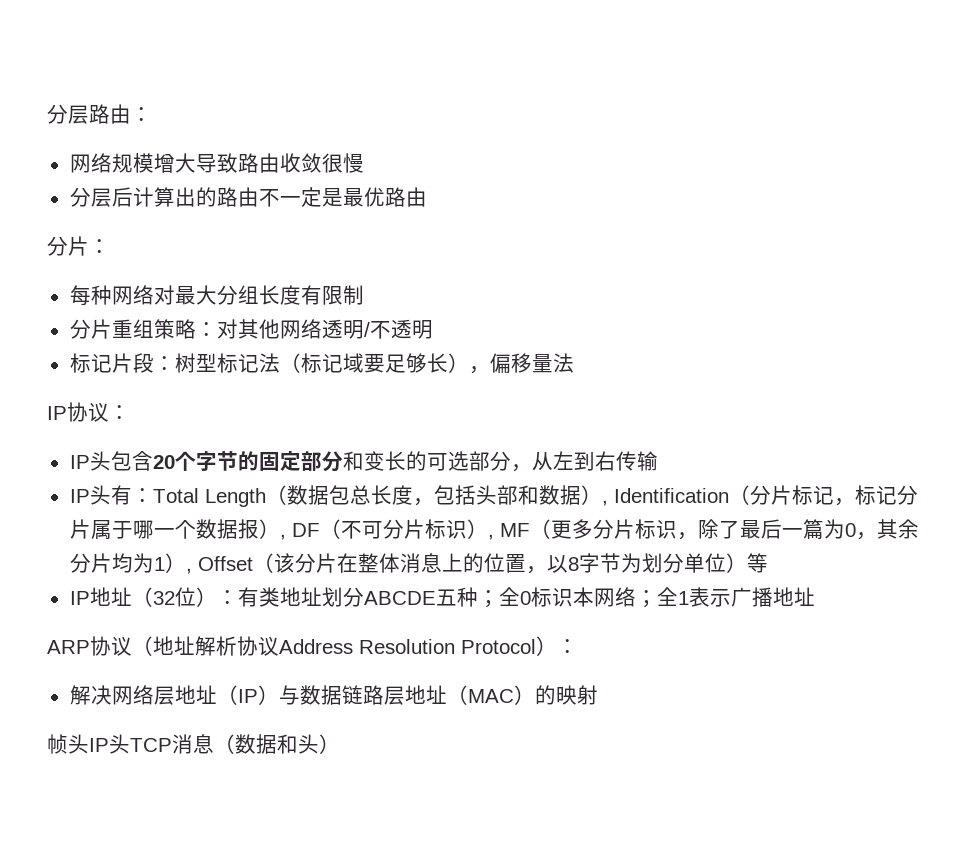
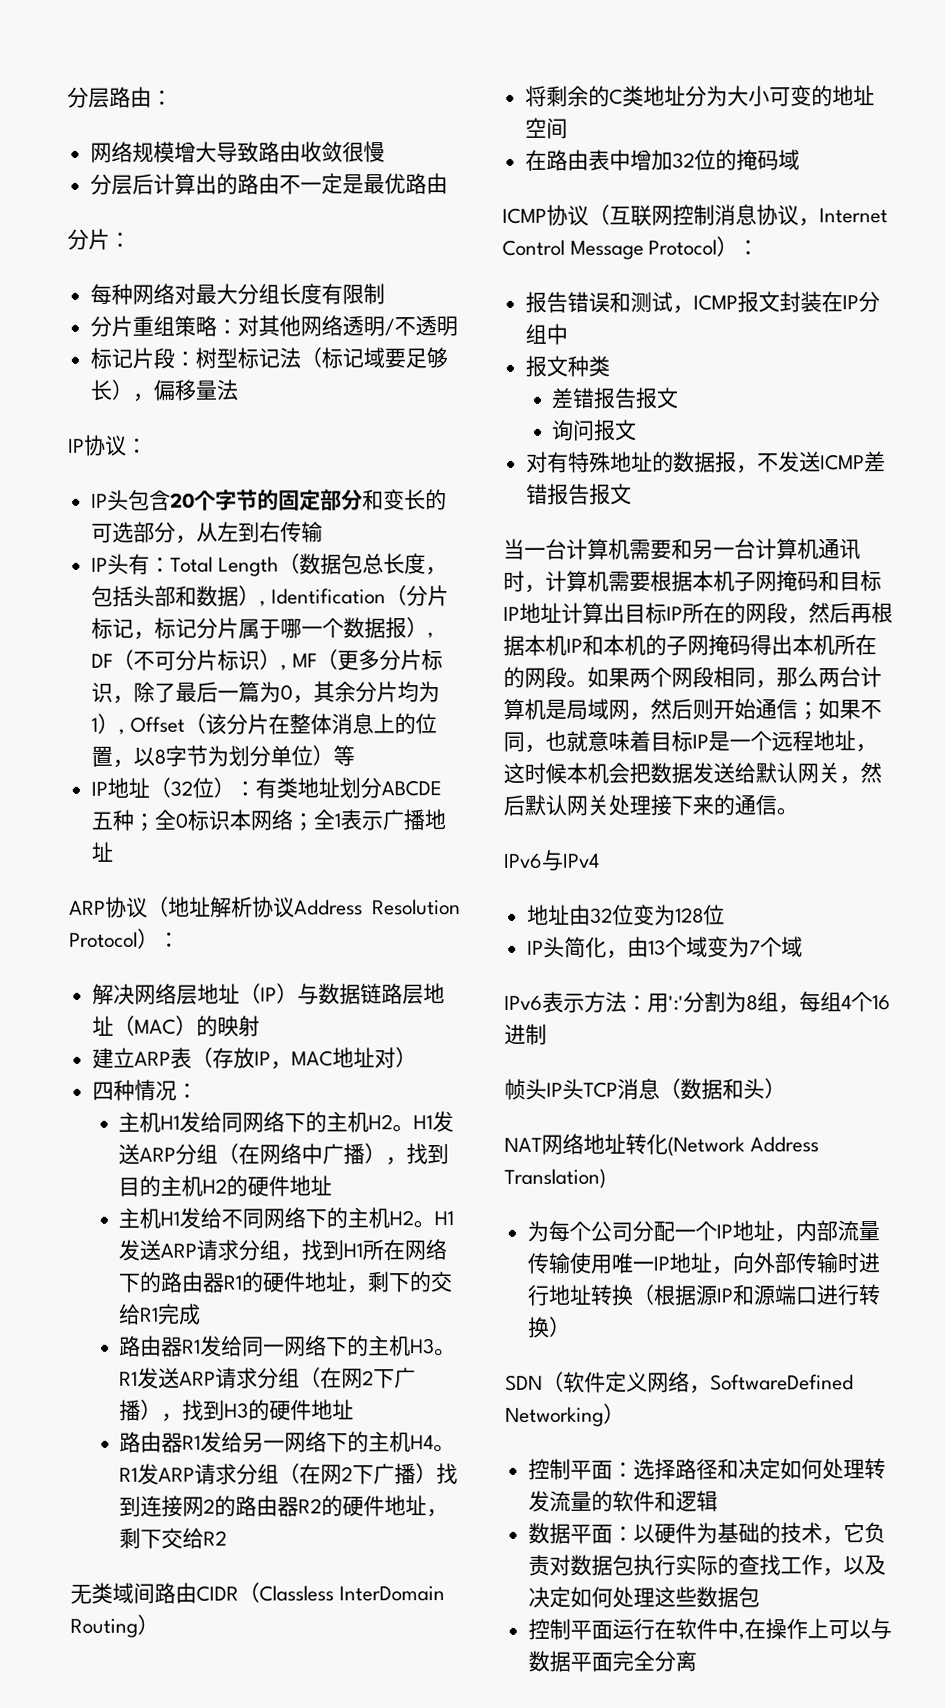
+ 建立ARP表（存放IP，MAC地址对）
+ 四种情况：
+ 主机H1发给同网络下的主机H2。H1发送ARP分组（在网络中广播），找到目的主机H2的硬件地址
+ 主机H1发给不同网络下的主机H2。H1发送ARP请求分组，找到H1所在网络下的路由器R1的硬件地址，剩下的交给R1完成
+ 路由器R1发给同一网络下的主机H3。R1发送ARP请求分组（在网2下广播），找到H3的硬件地址
+ 路由器R1发给另一网络下的主机H4。R1发ARP请求分组（在网2下广播）找到连接网2的路由器R2的硬件地址，剩下交给R2
+ 无类域间路由CIDR（Classless InterDomain Routing）
+ 将剩余的C类地址分为大小可变的地址空间
+ 在路由表中增加32位的掩码域
+ ICMP协议（互联网控制消息协议，Internet Control Message Protocol）：
+ 报告错误和测试，ICMP报文封装在IP分组中
+ 报文种类
+ 差错报告报文
+ 询问报文
+ 对有特殊地址的数据报，不发送ICMP差错报告报文
+ 当一台计算机需要和另一台计算机通讯时，计算机需要根据本机子网掩码和目标IP地址计算出目标IP所在的网段，然后再根据本机IP和本机的子网掩码得出本机所在的网段。如果两个网段相同，那么两台计算机是局域网，然后则开始通信；如果不同，也就意味着目标IP是一个远程地址，这时候本机会把数据发送给默认网关，然后默认网关处理接下来的通信。
+ IPv6与IPv4
+ 地址由32位变为128位
+ IP头简化，由13个域变为7个域
+ IPv6表示方法：用':'分割为8组，每组4个16进制
+ NAT网络地址转化(Network Address Translation)
+ 为每个公司分配一个IP地址，内部流量传输使用唯一IP地址，向外部传输时进行地址转换（根据源IP和源端口进行转换）
+ SDN（软件定义网络，SoftwareDefined Networking）
+ 控制平面：选择路径和决定如何处理转发流量的软件和逻辑
+ 数据平面：以硬件为基础的技术，它负责对数据包执行实际的查找工作，以及决定如何处理这些数据包
+ 控制平面运行在软件中,在操作上可以与数据平面完全分离

